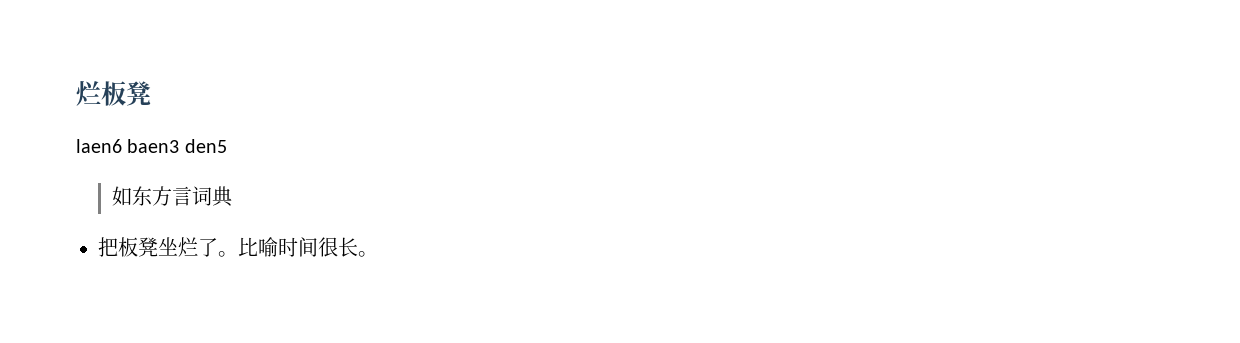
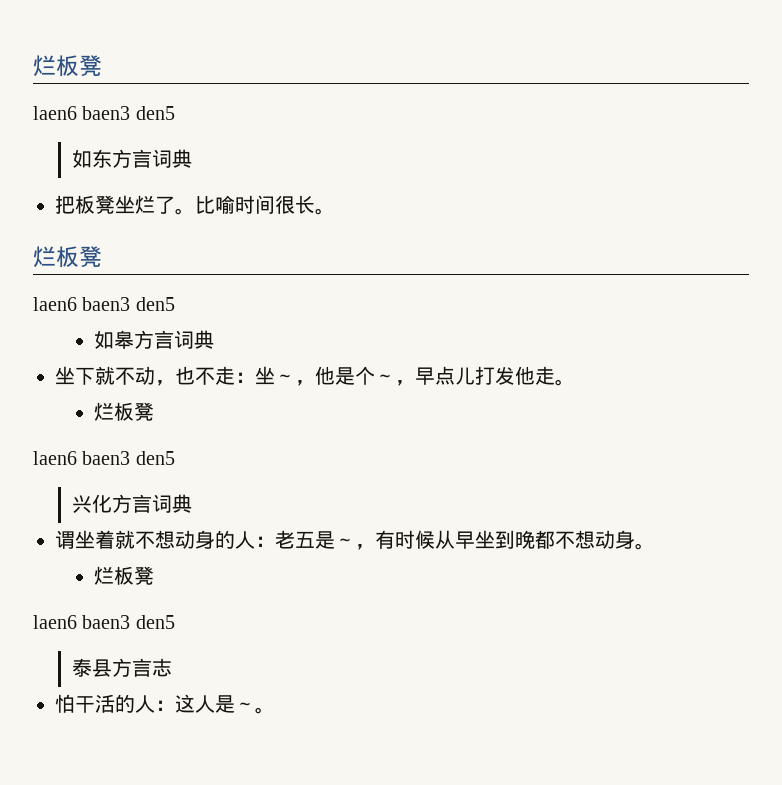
  比喻时间很长。
+ 烂板凳
+ laen6 baen3 den5
+ 如皋方言词典
+ 坐下就不动，也不走：坐～，他是个～，早点儿打发他走。
+ 烂板凳
+ laen6 baen3 den5
+ 兴化方言词典
+ 谓坐着就不想动身的人：老五是～，有时候从早坐到晚都不想动身。
+ 烂板凳
+ laen6 baen3 den5
+ 泰县方言志
+ 怕干活的人：这人是～。

